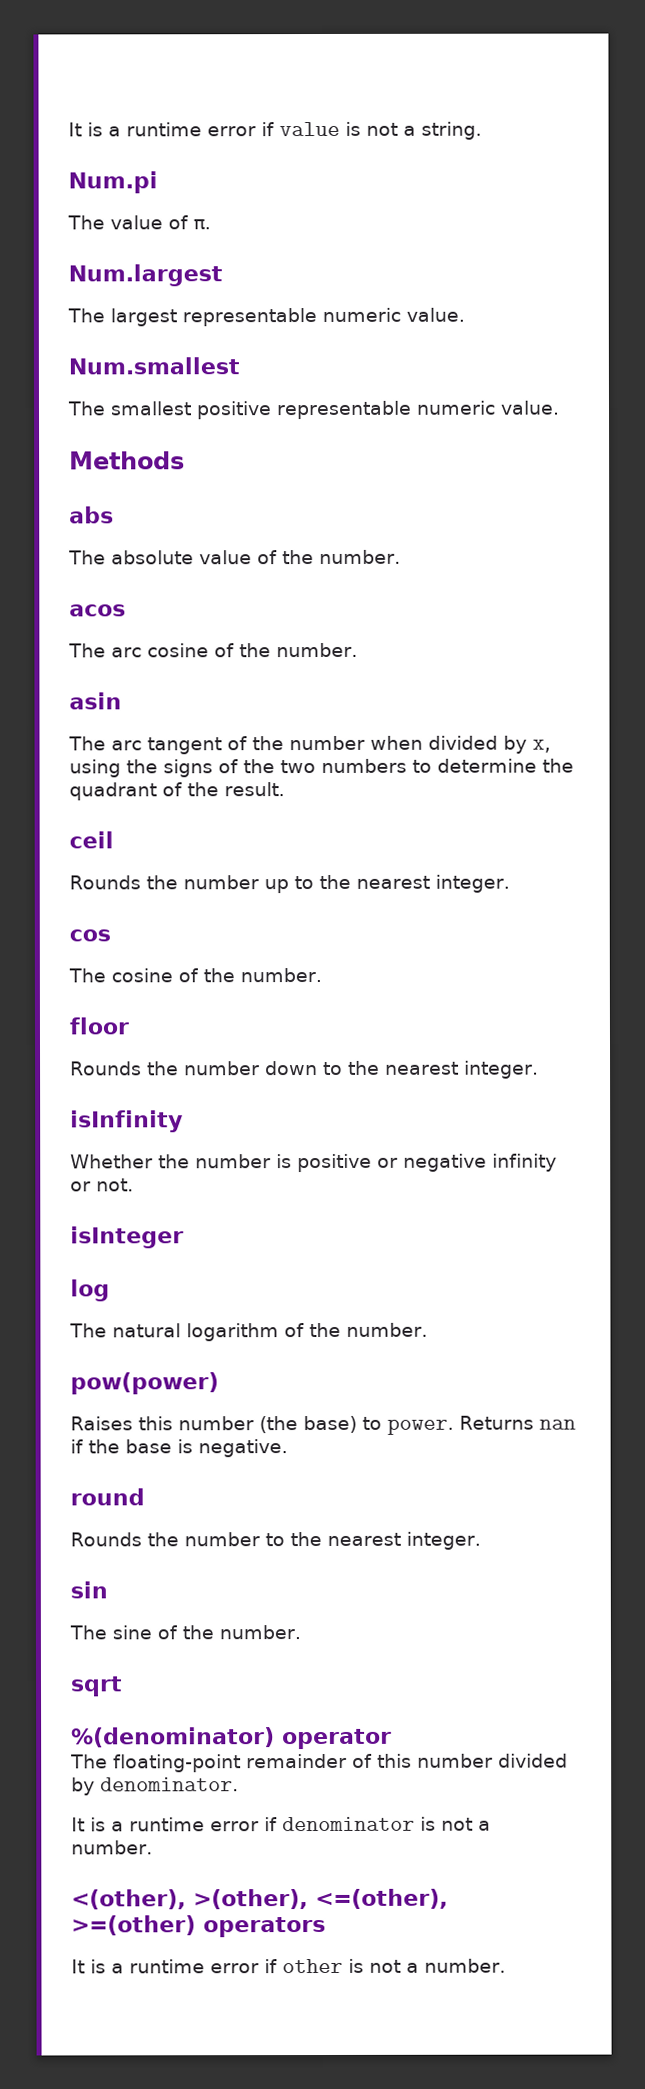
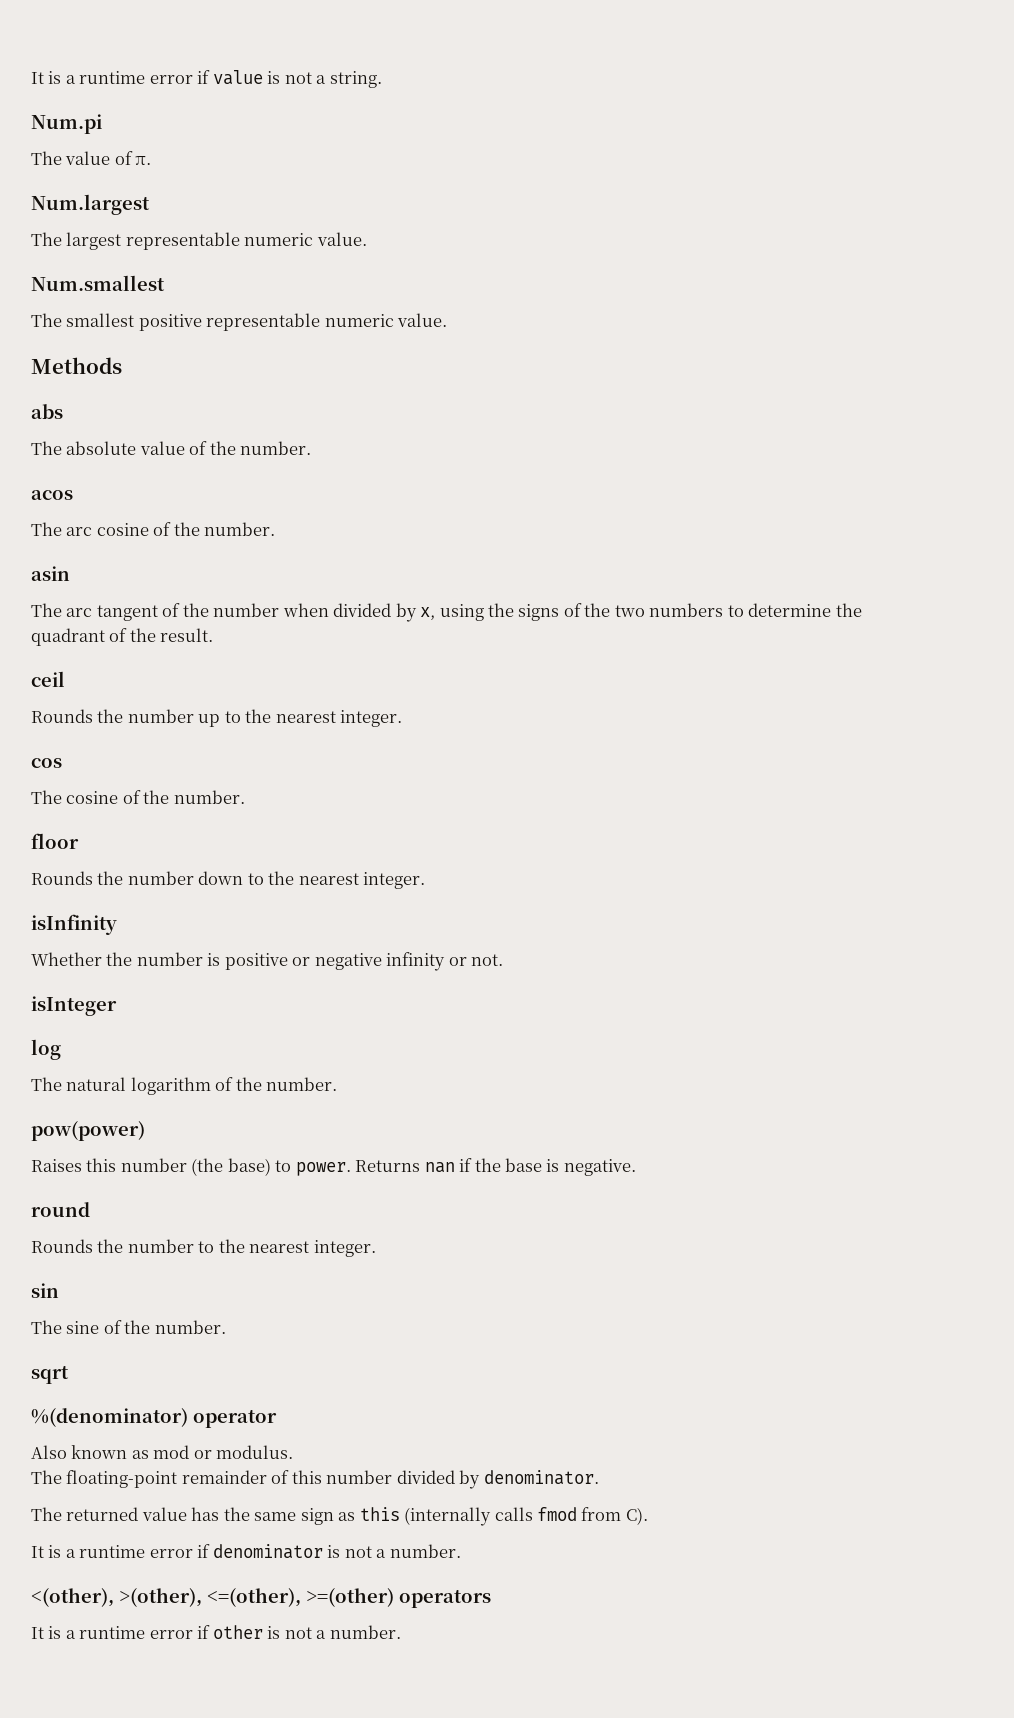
+ Also known as mod or modulus.
+ The returned value has the same sign as this (internally calls fmod from C).

